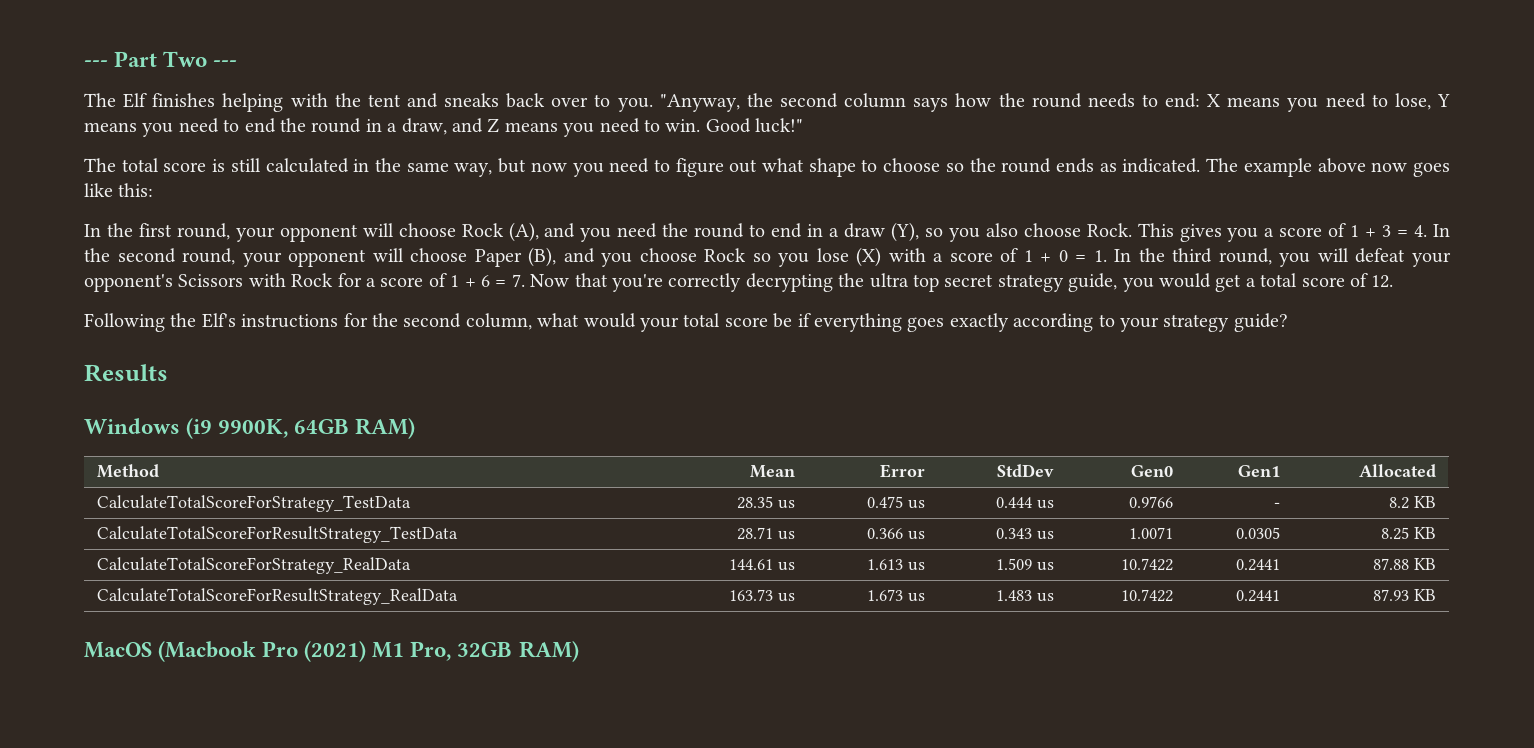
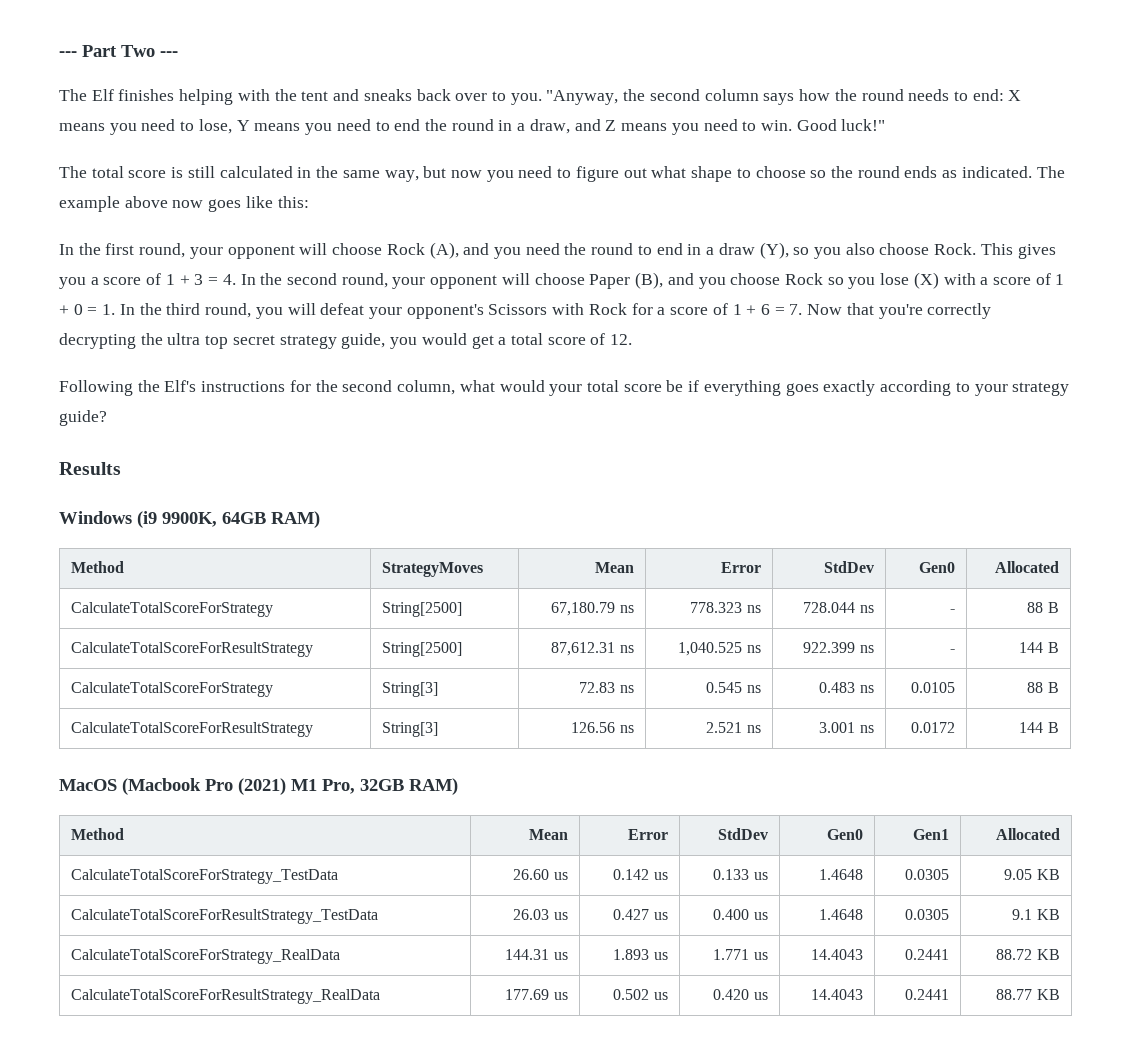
+ Method | StrategyMoves | Mean | Error | StdDev | Gen0 | Allocated
+ CalculateTotalScoreForStrategy | String[2500] | 67,180.79 ns | 778.323 ns | 728.044 ns | - | 88 B
+ CalculateTotalScoreForResultStrategy | String[2500] | 87,612.31 ns | 1,040.525 ns | 922.399 ns | - | 144 B
+ CalculateTotalScoreForStrategy | String[3] | 72.83 ns | 0.545 ns | 0.483 ns | 0.0105 | 88 B
+ CalculateTotalScoreForResultStrategy | String[3] | 126.56 ns | 2.521 ns | 3.001 ns | 0.0172 | 144 B
+ MacOS (Macbook Pro (2021) M1 Pro, 32GB RAM)
- CalculateTotalScoreForStrategy_TestData | 28.35 us | 0.475 us | 0.444 us | 0.9766 | - | 8.2 KB
+ CalculateTotalScoreForStrategy_TestData | 26.60 us | 0.142 us | 0.133 us | 1.4648 | 0.0305 | 9.05 KB
- CalculateTotalScoreForResultStrategy_TestData | 28.71 us | 0.366 us | 0.343 us | 1.0071 | 0.0305 | 8.25 KB
+ CalculateTotalScoreForResultStrategy_TestData | 26.03 us | 0.427 us | 0.400 us | 1.4648 | 0.0305 | 9.1 KB
- CalculateTotalScoreForStrategy_RealData | 144.61 us | 1.613 us | 1.509 us | 10.7422 | 0.2441 | 87.88 KB
+ CalculateTotalScoreForStrategy_RealData | 144.31 us | 1.893 us | 1.771 us | 14.4043 | 0.2441 | 88.72 KB
- CalculateTotalScoreForResultStrategy_RealData | 163.73 us | 1.673 us | 1.483 us | 10.7422 | 0.2441 | 87.93 KB
- MacOS (Macbook Pro (2021) M1 Pro, 32GB RAM)
+ CalculateTotalScoreForResultStrategy_RealData | 177.69 us | 0.502 us | 0.420 us | 14.4043 | 0.2441 | 88.77 KB

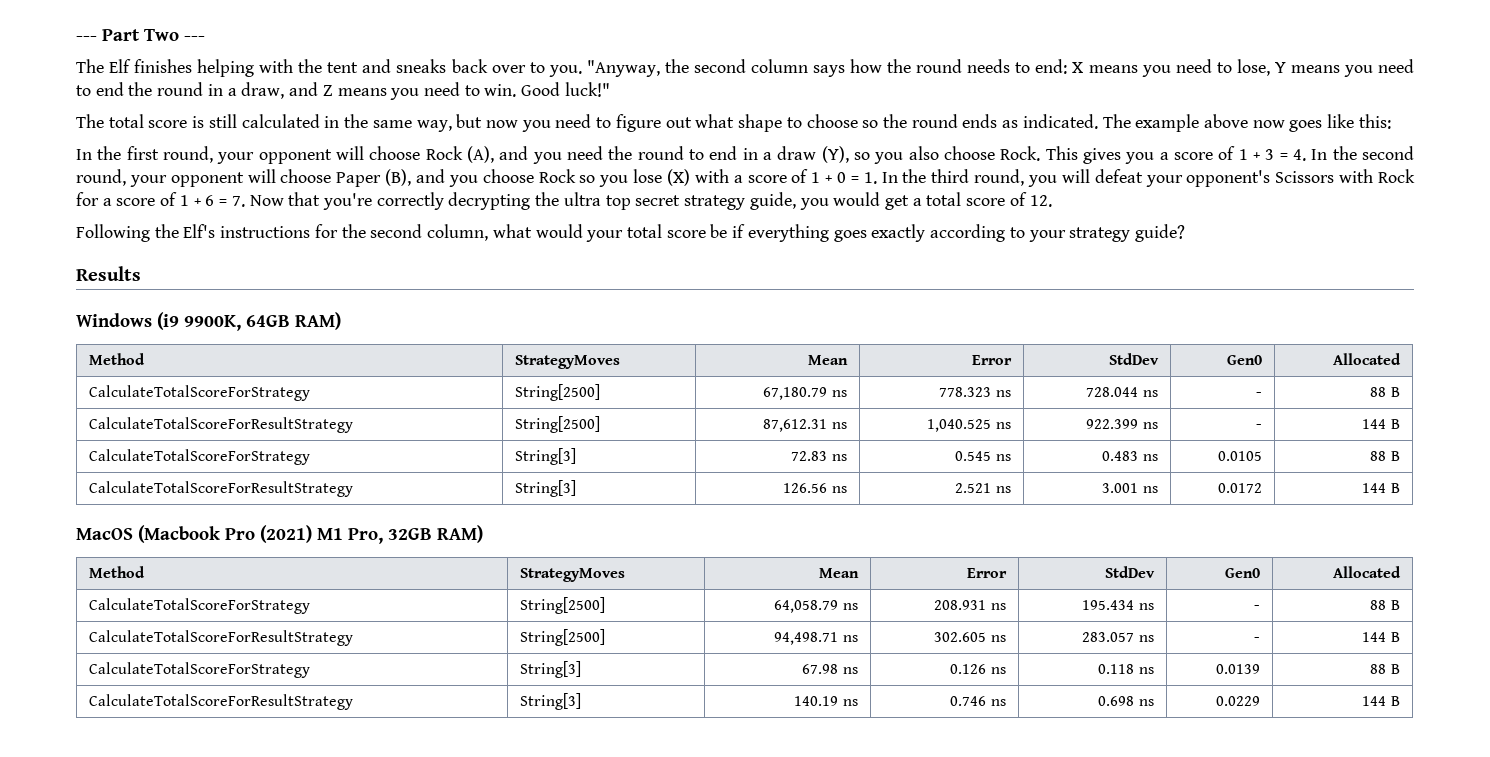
  MacOS (Macbook Pro (2021) M1 Pro, 32GB RAM)
- Method | Mean | Error | StdDev | Gen0 | Gen1 | Allocated
- CalculateTotalScoreForStrategy_TestData | 26.60 us | 0.142 us | 0.133 us | 1.4648 | 0.0305 | 9.05 KB
- CalculateTotalScoreForResultStrategy_TestData | 26.03 us | 0.427 us | 0.400 us | 1.4648 | 0.0305 | 9.1 KB
- CalculateTotalScoreForStrategy_RealData | 144.31 us | 1.893 us | 1.771 us | 14.4043 | 0.2441 | 88.72 KB
- CalculateTotalScoreForResultStrategy_RealData | 177.69 us | 0.502 us | 0.420 us | 14.4043 | 0.2441 | 88.77 KB
+ Method | StrategyMoves | Mean | Error | StdDev | Gen0 | Allocated
+ CalculateTotalScoreForStrategy | String[2500] | 64,058.79 ns | 208.931 ns | 195.434 ns | - | 88 B
+ CalculateTotalScoreForResultStrategy | String[2500] | 94,498.71 ns | 302.605 ns | 283.057 ns | - | 144 B
+ CalculateTotalScoreForStrategy | String[3] | 67.98 ns | 0.126 ns | 0.118 ns | 0.0139 | 88 B
+ CalculateTotalScoreForResultStrategy | String[3] | 140.19 ns | 0.746 ns | 0.698 ns | 0.0229 | 144 B

